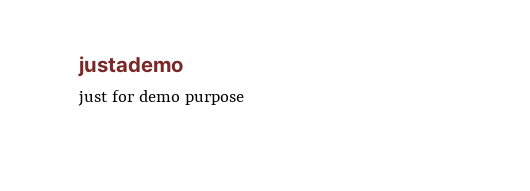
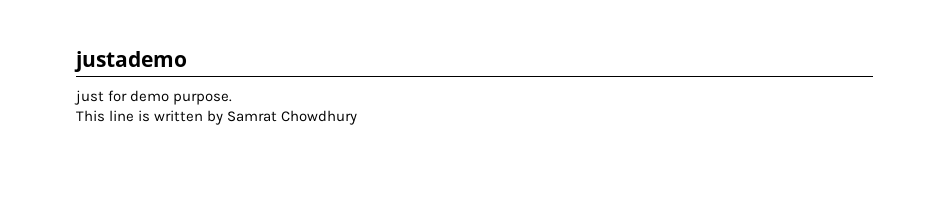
- just for demo purpose
+ just for demo purpose.
+ This line is written by Samrat Chowdhury

